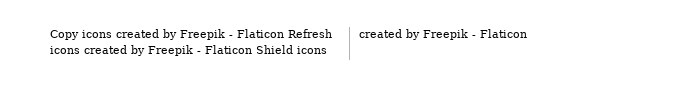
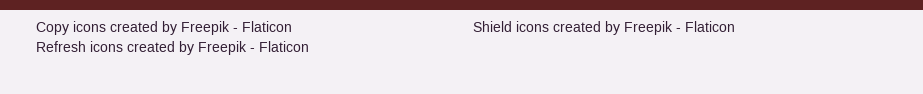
- Copy icons created by Freepik - Flaticon Refresh icons created by Freepik - Flaticon Shield icons created by Freepik - Flaticon
+ Copy icons created by Freepik - Flaticon
+ Refresh icons created by Freepik - Flaticon
+ Shield icons created by Freepik - Flaticon

